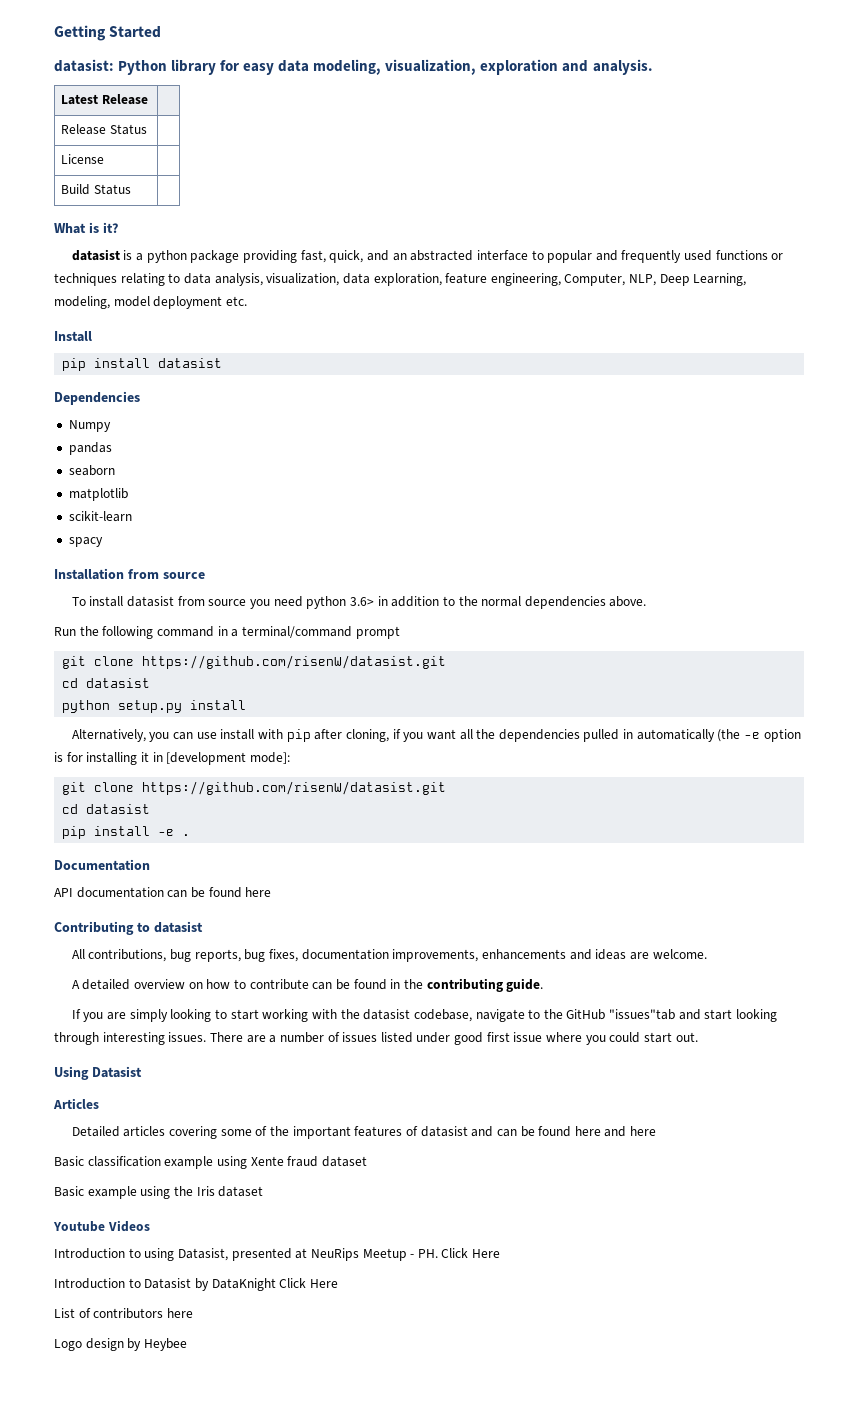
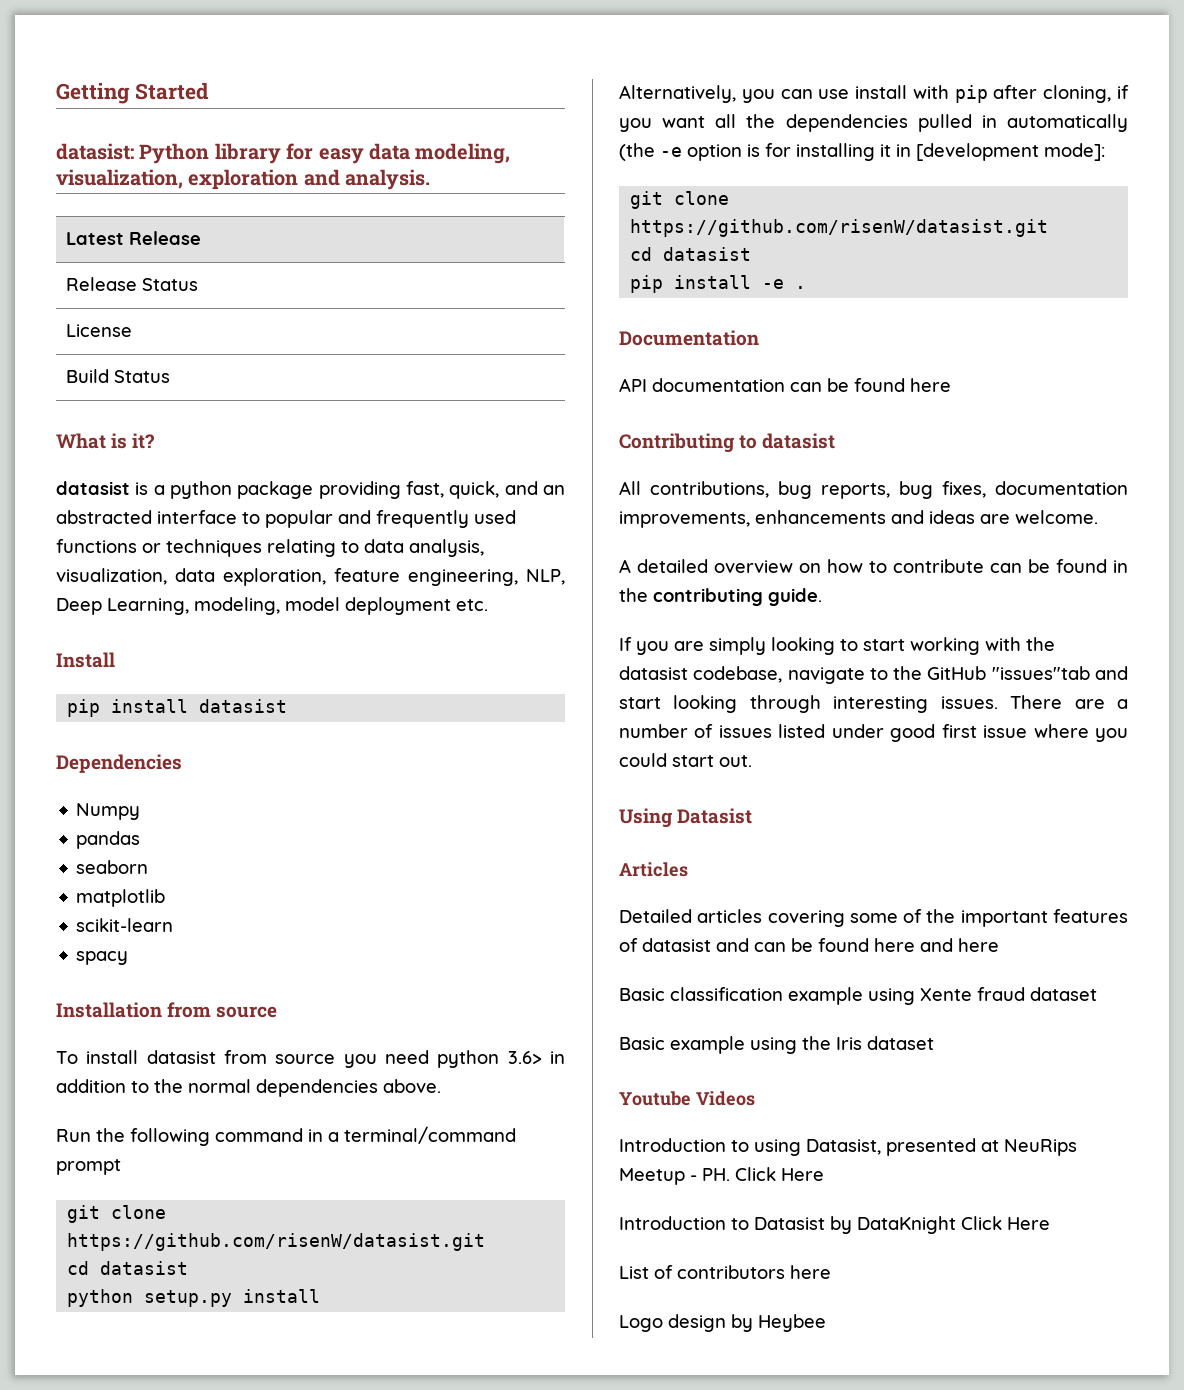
- datasist is a python package providing fast, quick, and an abstracted interface to popular and frequently used functions or techniques relating to data analysis, visualization, data exploration, feature engineering, Computer, NLP, Deep Learning, modeling, model deployment etc.
+ datasist is a python package providing fast, quick, and an abstracted interface to popular and frequently used functions or techniques relating to data analysis, visualization, data exploration, feature engineering, NLP, Deep Learning, modeling, model deployment etc.

